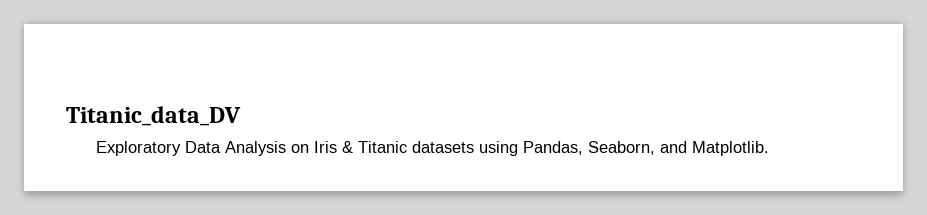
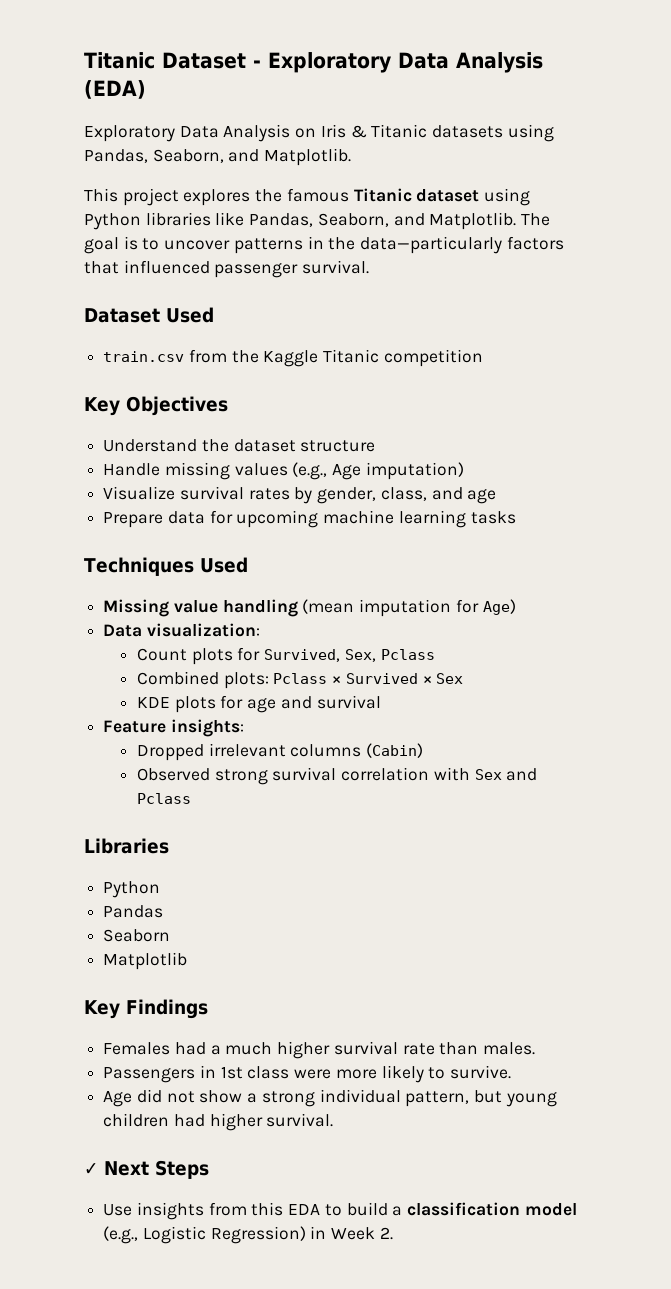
- Titanic_data_DV
+ Titanic Dataset - Exploratory Data Analysis (EDA)
+ This project explores the famous Titanic dataset using Python libraries like Pandas, Seaborn, and Matplotlib. The goal is to uncover patterns in the data—particularly factors that influenced passenger survival.
+ Dataset Used
+ train.csv from the Kaggle Titanic competition
+ Key Objectives
+ Understand the dataset structure
+ Handle missing values (e.g., Age imputation)
+ Visualize survival rates by gender, class, and age
+ Prepare data for upcoming machine learning tasks
+ Techniques Used
+ Missing value handling (mean imputation for Age)
+ Data visualization:
+ Count plots for Survived, Sex, Pclass
+ Combined plots: Pclass × Survived × Sex
+ KDE plots for age and survival
+ Feature insights:
+ Dropped irrelevant columns (Cabin)
+ Observed strong survival correlation with Sex and Pclass
+ Libraries
+ Python
+ Pandas
+ Seaborn
+ Matplotlib
+ Key Findings
+ Females had a much higher survival rate than males.
+ Passengers in 1st class were more likely to survive.
+ Age did not show a strong individual pattern, but young children had higher survival.
+ ✓ Next Steps
+ Use insights from this EDA to build a classification model (e.g., Logistic Regression) in Week 2.

